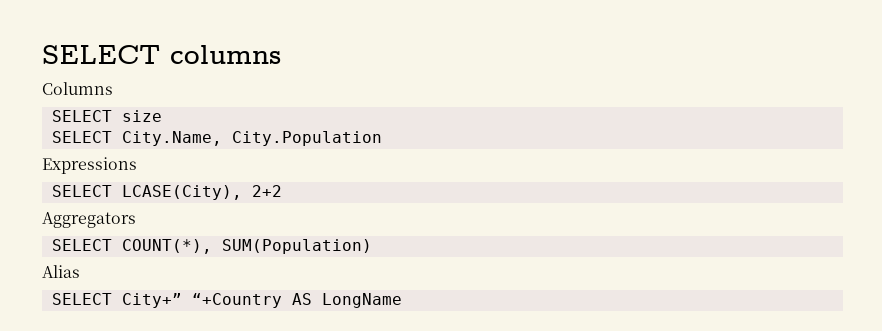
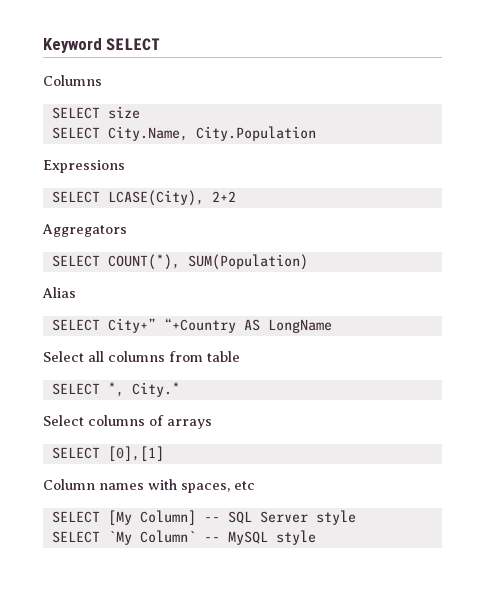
- SELECT columns
+ Keyword SELECT
+ Select all columns from table
+ SELECT *, City.*
+ Select columns of arrays
+ SELECT [0],[1]
+ Column names with spaces, etc
+ SELECT [My Column] -- SQL Server style
+ SELECT `My Column` -- MySQL style

